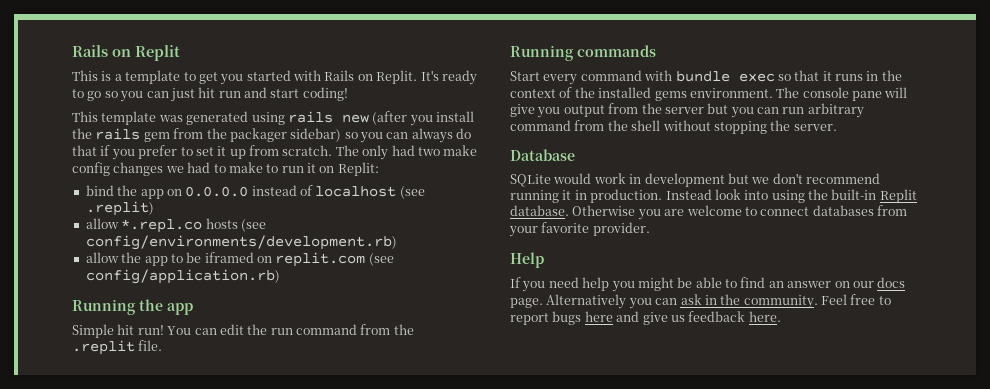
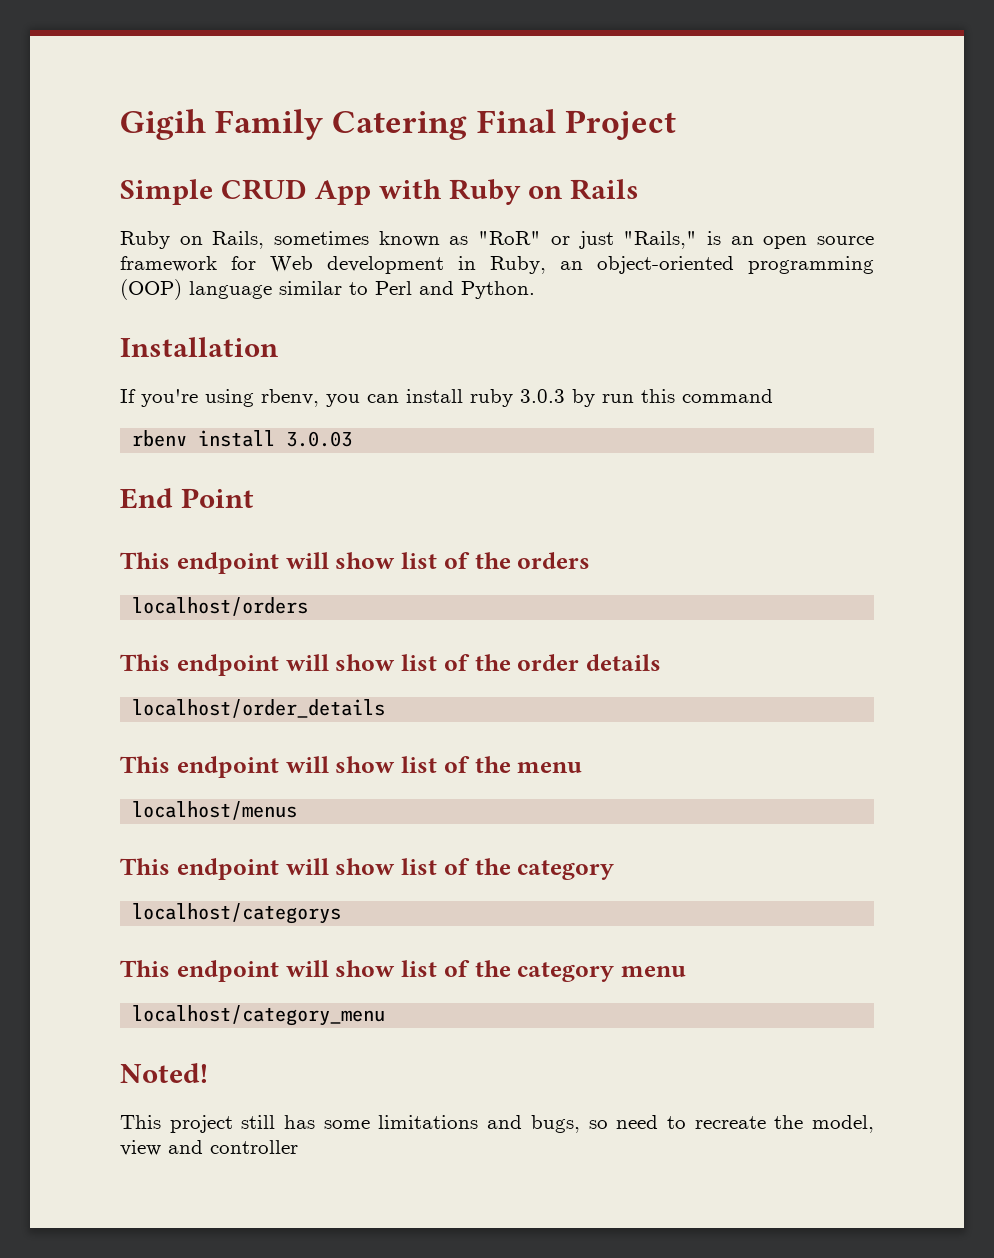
- Rails on Replit
- This is a template to get you started with Rails on Replit. It's ready to go so you can just hit run and start coding!
- This template was generated using rails new (after you install the rails gem from the packager sidebar) so you can always do that if you prefer to set it up from scratch. The only had two make config changes we had to make to run it on Replit:
- bind the app on 0.0.0.0 instead of localhost (see .replit)
- allow *.repl.co hosts (see config/environments/development.rb)
- allow the app to be iframed on replit.com (see config/application.rb)
- Running the app
- Simple hit run! You can edit the run command from the .replit file.
- Running commands
- Start every command with bundle exec so that it runs in the context of the installed gems environment. The console pane will give you output from the server but you can run arbitrary command from the shell without stopping the server.
- Database
- SQLite would work in development but we don't recommend running it in production. Instead look into using the built-in Replit database. Otherwise you are welcome to connect databases from your favorite provider.
- Help
- If you need help you might be able to find an answer on our docs page. Alternatively you can ask in the community. Feel free to report bugs here and give us feedback here.
+ Gigih Family Catering Final Project
+ Simple CRUD App with Ruby on Rails
+ Ruby on Rails, sometimes known as "RoR" or just "Rails," is an open source framework for Web development in Ruby, an object-oriented programming (OOP) language similar to Perl and Python.
+ Installation
+ If you're using rbenv, you can install ruby 3.0.3 by run this command
+ rbenv install 3.0.03
+ End Point
+ This endpoint will show list of the orders
+ localhost/orders
+ This endpoint will show list of the order details
+ localhost/order_details
+ This endpoint will show list of the menu
+ localhost/menus
+ This endpoint will show list of the category
+ localhost/categorys
+ This endpoint will show list of the category menu
+ localhost/category_menu
+ Noted!
+ This project still has some limitations and bugs, so need to recreate the model, view and controller

